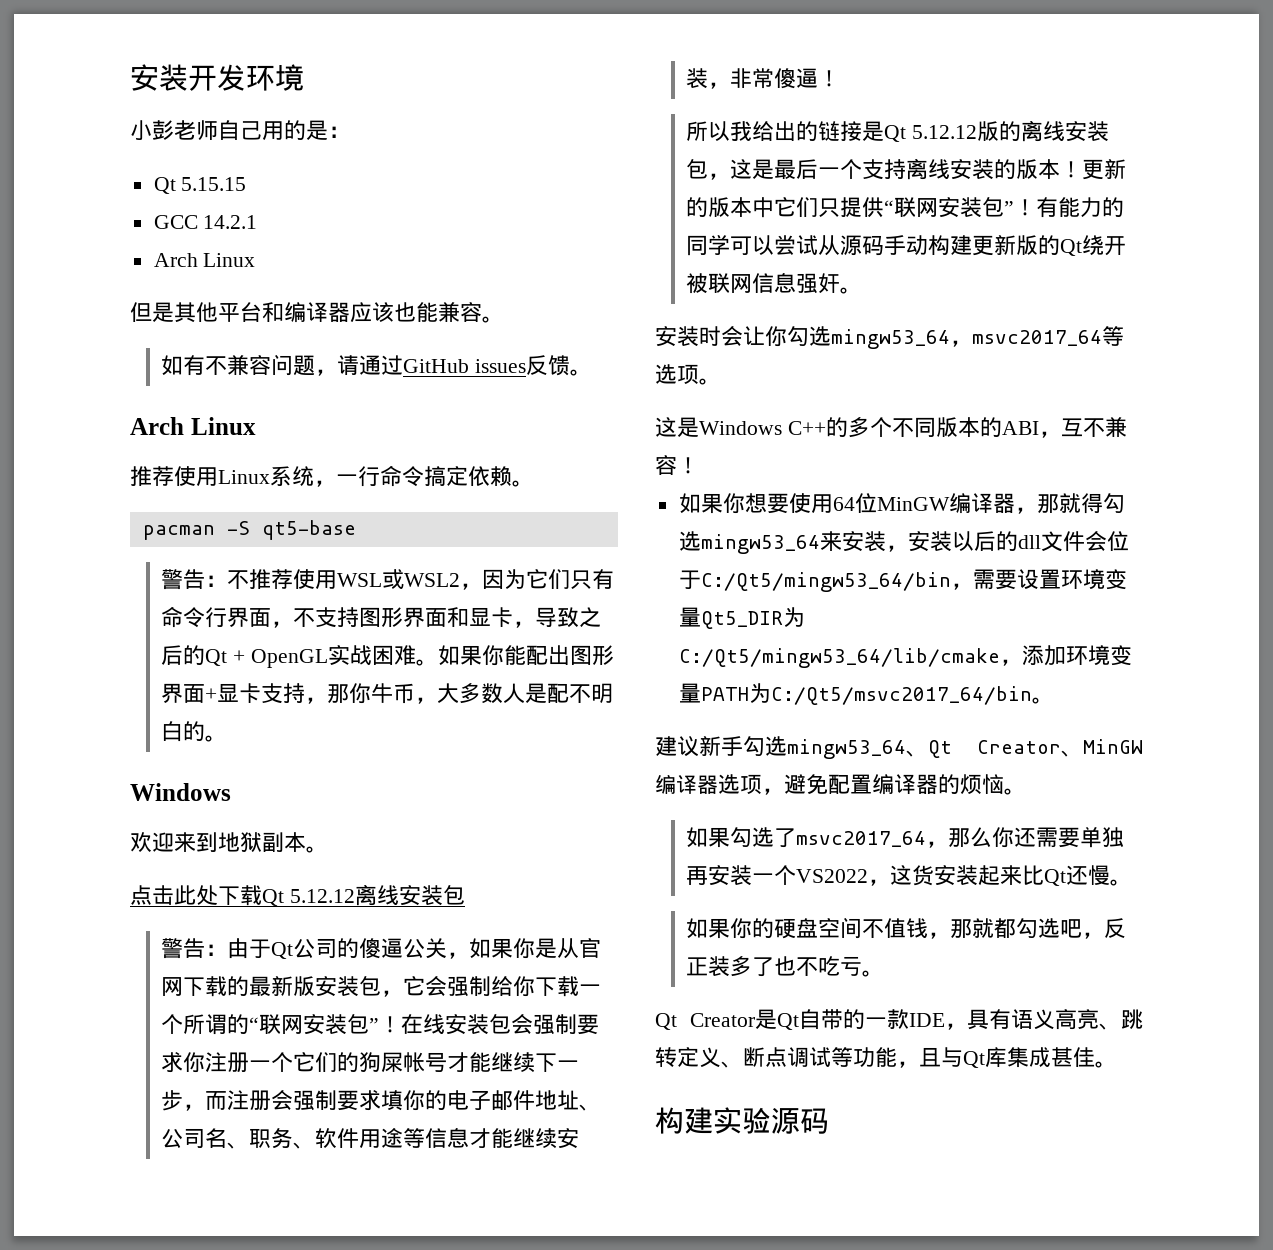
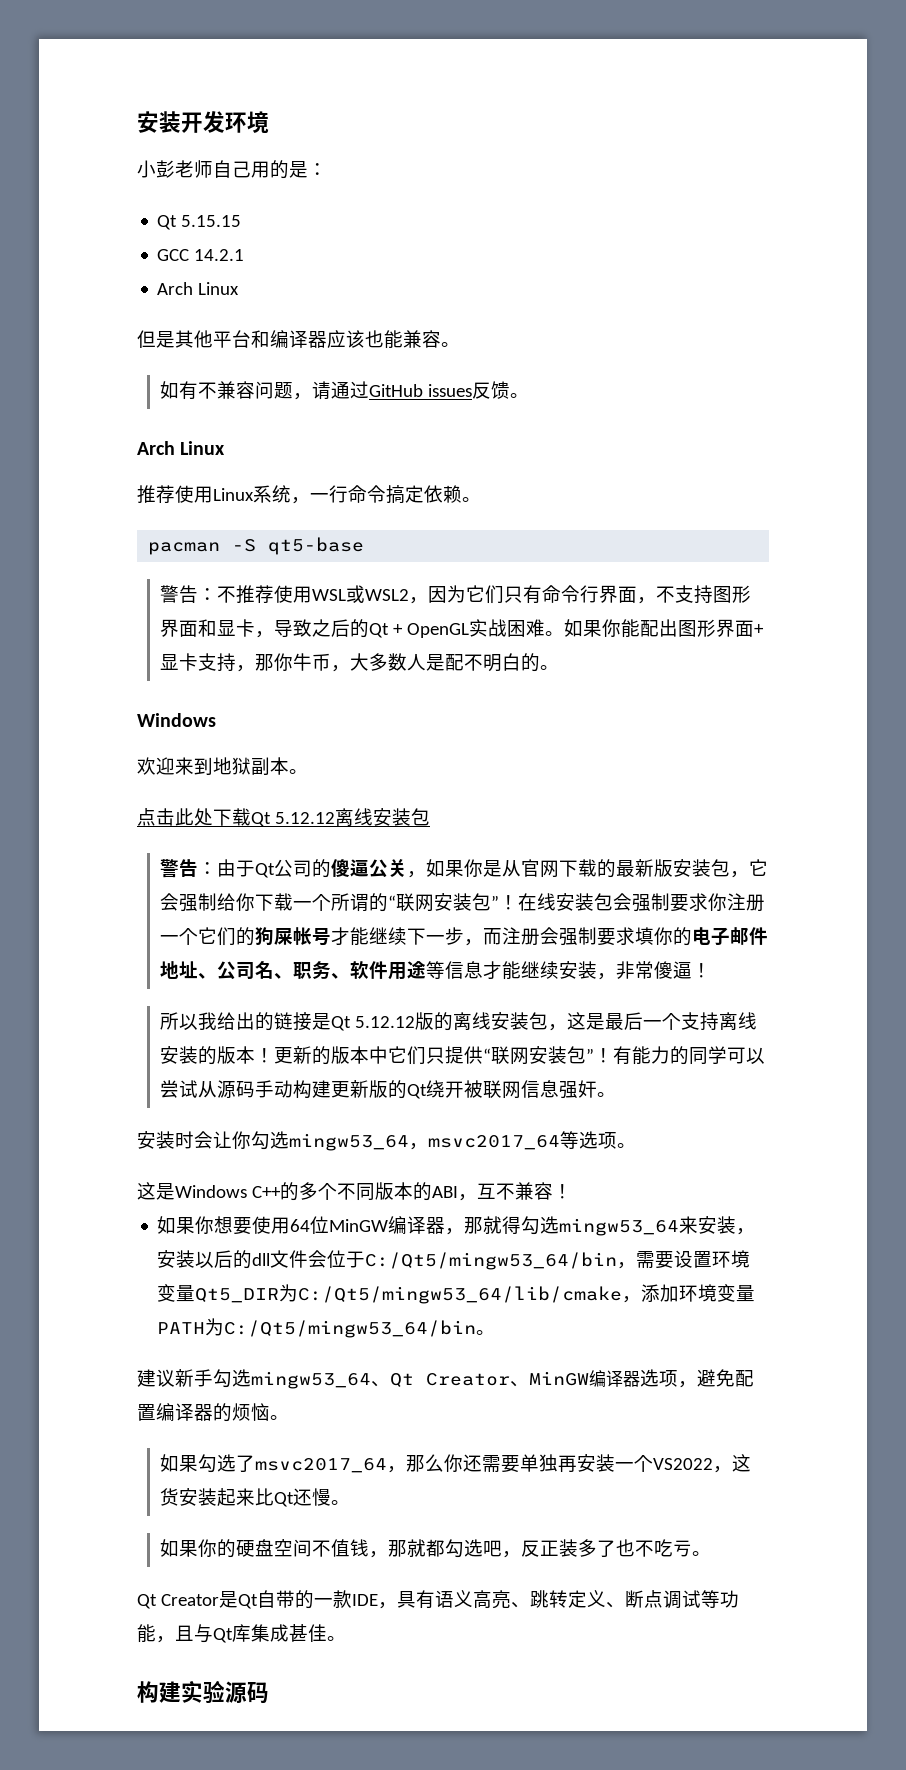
- 如果你想要使用64位MinGW编译器，那就得勾选mingw53_64来安装，安装以后的dll文件会位于C:/Qt5/mingw53_64/bin，需要设置环境变量Qt5_DIR为C:/Qt5/mingw53_64/lib/cmake，添加环境变量PATH为C:/Qt5/msvc2017_64/bin。
+ 如果你想要使用64位MinGW编译器，那就得勾选mingw53_64来安装，安装以后的dll文件会位于C:/Qt5/mingw53_64/bin，需要设置环境变量Qt5_DIR为C:/Qt5/mingw53_64/lib/cmake，添加环境变量PATH为C:/Qt5/mingw53_64/bin。

